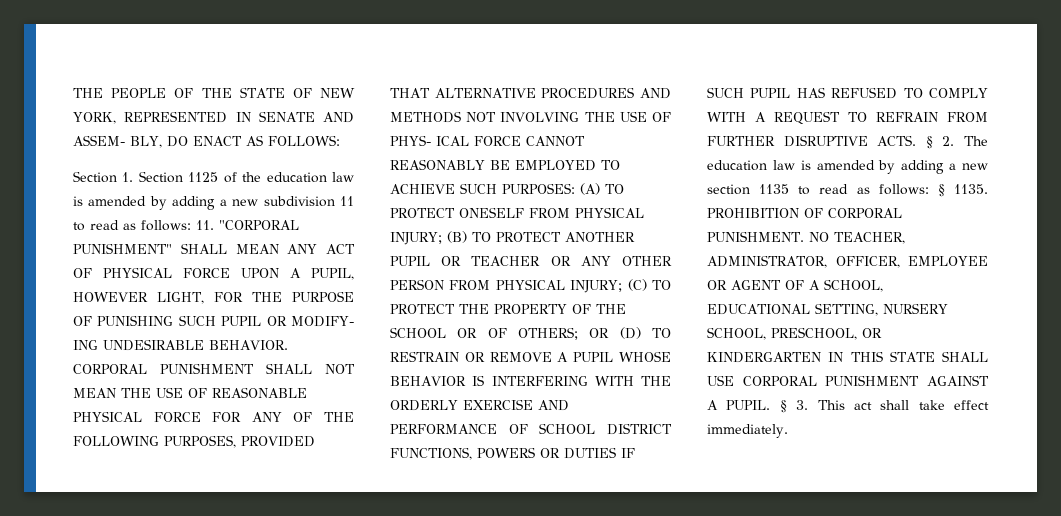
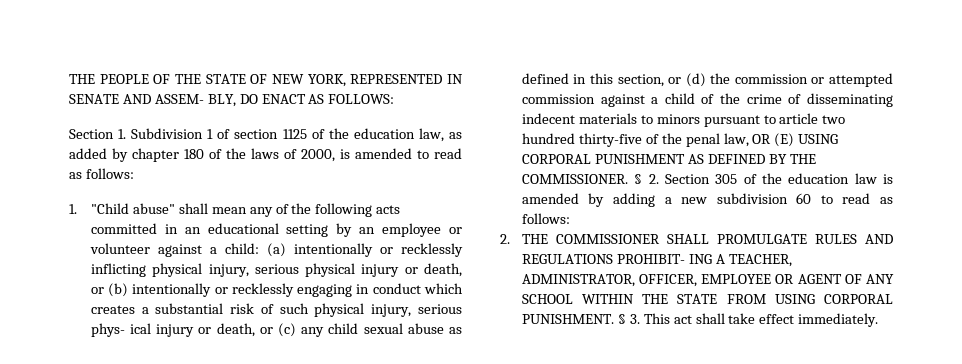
- Section 1. Section 1125 of the education law is amended by adding a new subdivision 11 to read as follows: 11. "CORPORAL PUNISHMENT" SHALL MEAN ANY ACT OF PHYSICAL FORCE UPON A PUPIL, HOWEVER LIGHT, FOR THE PURPOSE OF PUNISHING SUCH PUPIL OR MODIFY- ING UNDESIRABLE BEHAVIOR. CORPORAL PUNISHMENT SHALL NOT MEAN THE USE OF REASONABLE PHYSICAL FORCE FOR ANY OF THE FOLLOWING PURPOSES, PROVIDED THAT ALTERNATIVE PROCEDURES AND METHODS NOT INVOLVING THE USE OF PHYS- ICAL FORCE CANNOT REASONABLY BE EMPLOYED TO ACHIEVE SUCH PURPOSES: (A) TO PROTECT ONESELF FROM PHYSICAL INJURY; (B) TO PROTECT ANOTHER PUPIL OR TEACHER OR ANY OTHER PERSON FROM PHYSICAL INJURY; (C) TO PROTECT THE PROPERTY OF THE SCHOOL OR OF OTHERS; OR (D) TO RESTRAIN OR REMOVE A PUPIL WHOSE BEHAVIOR IS INTERFERING WITH THE ORDERLY EXERCISE AND PERFORMANCE OF SCHOOL DISTRICT FUNCTIONS, POWERS OR DUTIES IF SUCH PUPIL HAS REFUSED TO COMPLY WITH A REQUEST TO REFRAIN FROM FURTHER DISRUPTIVE ACTS. § 2. The education law is amended by adding a new section 1135 to read as follows: § 1135. PROHIBITION OF CORPORAL PUNISHMENT. NO TEACHER, ADMINISTRATOR, OFFICER, EMPLOYEE OR AGENT OF A SCHOOL, EDUCATIONAL SETTING, NURSERY SCHOOL, PRESCHOOL, OR KINDERGARTEN IN THIS STATE SHALL USE CORPORAL PUNISHMENT AGAINST A PUPIL.
+ Section 1. Subdivision 1 of section 1125 of the education law, as added by chapter 180 of the laws of 2000, is amended to read as follows:
+ 1. "Child abuse" shall mean any of the following acts committed in an educational setting by an employee or volunteer against a child: (a) intentionally or recklessly inflicting physical injury, serious physical injury or death, or (b) intentionally or recklessly engaging in conduct which creates a substantial risk of such physical injury, serious phys- ical injury or death, or (c) any child sexual abuse as defined in this section, or (d) the commission or attempted commission against a child of the crime of disseminating indecent materials to minors pursuant to article two hundred thirty-five of the penal law, OR (E) USING CORPORAL PUNISHMENT AS DEFINED BY THE COMMISSIONER. § 2. Section 305 of the education law is amended by adding a new subdivision 60 to read as follows:
+ 2. THE COMMISSIONER SHALL PROMULGATE RULES AND REGULATIONS PROHIBIT- ING A TEACHER, ADMINISTRATOR, OFFICER, EMPLOYEE OR AGENT OF ANY SCHOOL WITHIN THE STATE FROM USING CORPORAL PUNISHMENT.

